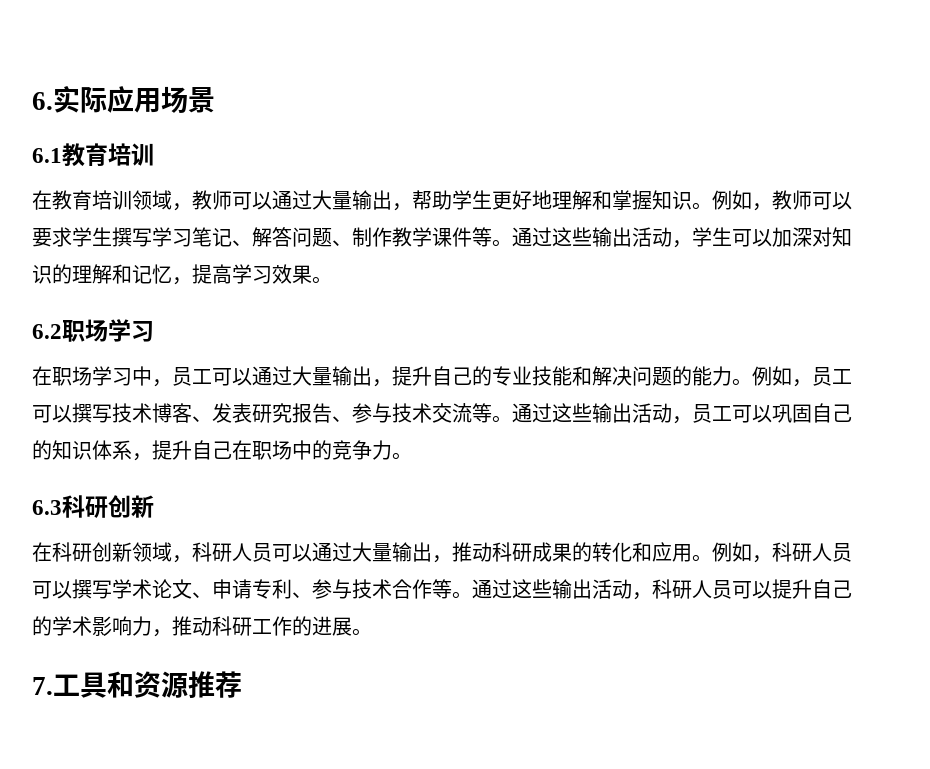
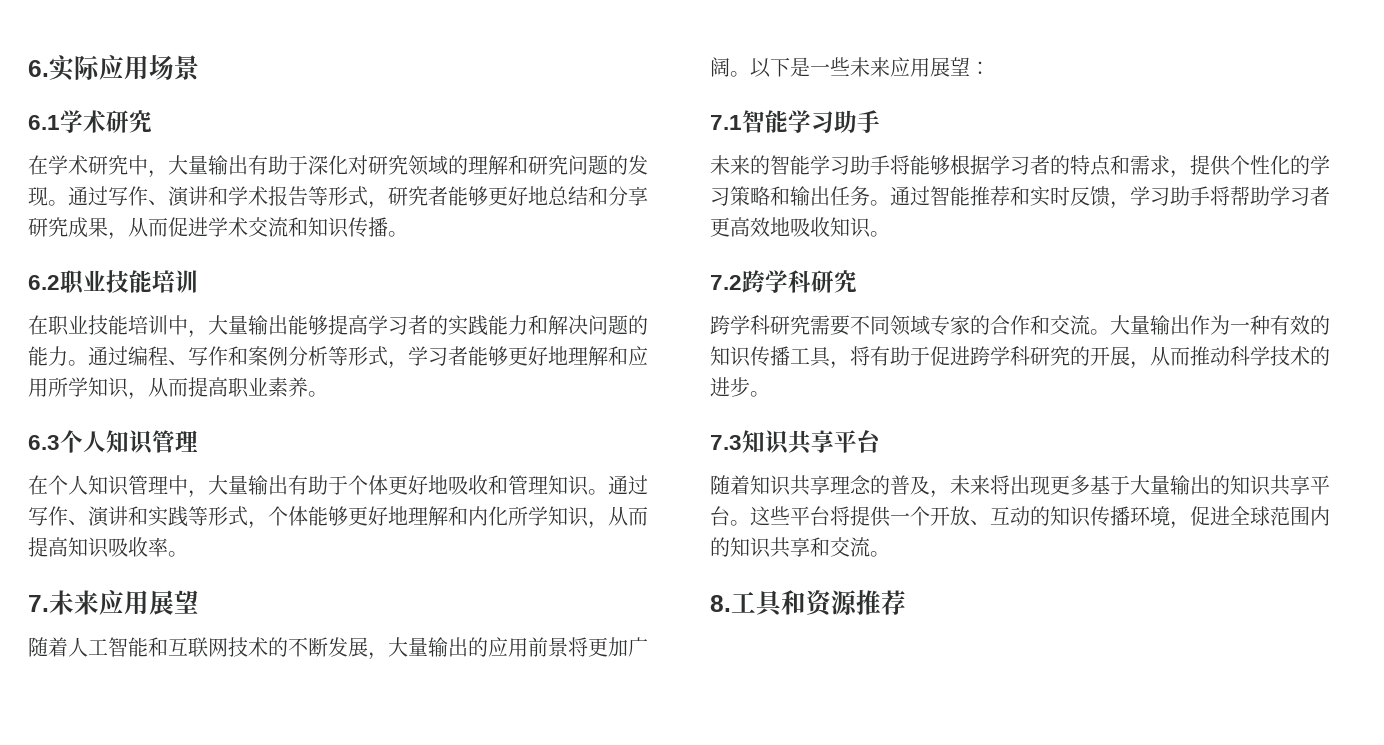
- 6.1教育培训
- 在教育培训领域，教师可以通过大量输出，帮助学生更好地理解和掌握知识。例如，教师可以要求学生撰写学习笔记、解答问题、制作教学课件等。通过这些输出活动，学生可以加深对知识的理解和记忆，提高学习效果。
- 6.2职场学习
- 在职场学习中，员工可以通过大量输出，提升自己的专业技能和解决问题的能力。
+ 6.1学术研究
+ 在学术研究中，大量输出有助于深化对研究领域的理解和研究问题的发现。通过写作、演讲和学术报告等形式，研究者能够更好地总结和分享研究成果，从而促进学术交流和知识传播。
+ 6.2职业技能培训
+ 在职业技能培训中，大量输出能够提高学习者的实践能力和解决问题的能力。
- 例如，员工可以撰写技术博客、发表研究报告、参与技术交流等。通过这些输出活动，员工可以巩固自己的知识体系，提升自己在职场中的竞争力。
- 6.3科研创新
- 在科研创新领域，科研人员可以通过大量输出，推动科研成果的转化和应用。例如，科研人员可以撰写学术论文、申请专利、参与技术合作等。通过这些输出活动，科研人员可以提升自己的学术影响力，推动科研工作的进展。
- 7.工具和资源推荐
+ 通过编程、写作和案例分析等形式，学习者能够更好地理解和应用所学知识，从而提高职业素养。
+ 6.3个人知识管理
+ 在个人知识管理中，大量输出有助于个体更好地吸收和管理知识。通过写作、演讲和实践等形式，个体能够更好地理解和内化所学知识，从而提高知识吸收率。
+ 7.未来应用展望
+ 随着人工智能和互联网技术的不断发展，大量输出的应用前景将更加广阔。以下是一些未来应用展望：
+ 7.1智能学习助手
+ 未来的智能学习助手将能够根据学习者的特点和需求，提供个性化的学习策略和输出任务。通过智能推荐和实时反馈，学习助手将帮助学习者更高效地吸收知识。
+ 7.2跨学科研究
+ 跨学科研究需要不同领域专家的合作和交流。大量输出作为一种有效的知识传播工具，将有助于促进跨学科研究的开展，从而推动科学技术的进步。
+ 7.3知识共享平台
+ 随着知识共享理念的普及，未来将出现更多基于大量输出的知识共享平台。这些平台将提供一个开放、互动的知识传播环境，促进全球范围内的知识共享和交流。
+ 8.工具和资源推荐

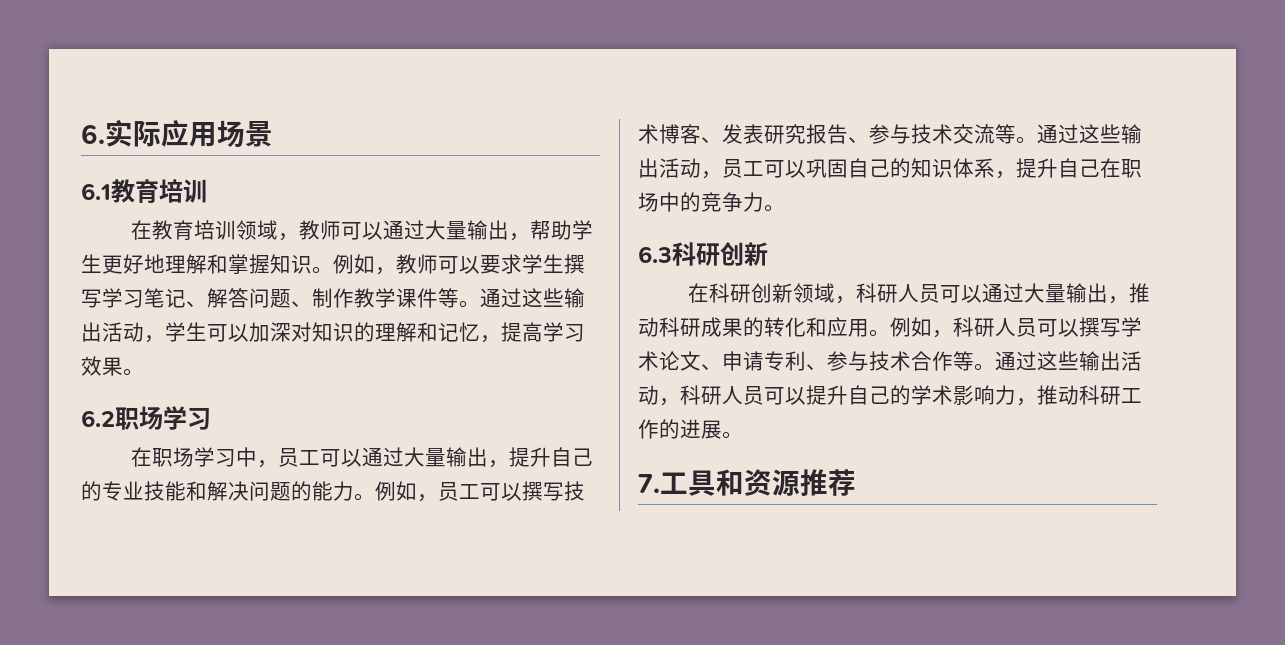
- 6.1学术研究
- 在学术研究中，大量输出有助于深化对研究领域的理解和研究问题的发现。通过写作、演讲和学术报告等形式，研究者能够更好地总结和分享研究成果，从而促进学术交流和知识传播。
+ 6.1教育培训
+ 在教育培训领域，教师可以通过大量输出，帮助学生更好地理解和掌握知识。例如，教师可以要求学生撰写学习笔记、解答问题、制作教学课件等。通过这些输出活动，学生可以加深对知识的理解和记忆，提高学习效果。
- 6.2职业技能培训
- 在职业技能培训中，大量输出能够提高学习者的实践能力和解决问题的能力。
+ 6.2职场学习
+ 在职场学习中，员工可以通过大量输出，提升自己的专业技能和解决问题的能力。
- 通过编程、写作和案例分析等形式，学习者能够更好地理解和应用所学知识，从而提高职业素养。
- 6.3个人知识管理
- 在个人知识管理中，大量输出有助于个体更好地吸收和管理知识。通过写作、演讲和实践等形式，个体能够更好地理解和内化所学知识，从而提高知识吸收率。
- 7.未来应用展望
- 随着人工智能和互联网技术的不断发展，大量输出的应用前景将更加广阔。以下是一些未来应用展望：
- 7.1智能学习助手
- 未来的智能学习助手将能够根据学习者的特点和需求，提供个性化的学习策略和输出任务。通过智能推荐和实时反馈，学习助手将帮助学习者更高效地吸收知识。
- 7.2跨学科研究
- 跨学科研究需要不同领域专家的合作和交流。大量输出作为一种有效的知识传播工具，将有助于促进跨学科研究的开展，从而推动科学技术的进步。
- 7.3知识共享平台
- 随着知识共享理念的普及，未来将出现更多基于大量输出的知识共享平台。这些平台将提供一个开放、互动的知识传播环境，促进全球范围内的知识共享和交流。
- 8.工具和资源推荐
+ 例如，员工可以撰写技术博客、发表研究报告、参与技术交流等。通过这些输出活动，员工可以巩固自己的知识体系，提升自己在职场中的竞争力。
+ 6.3科研创新
+ 在科研创新领域，科研人员可以通过大量输出，推动科研成果的转化和应用。例如，科研人员可以撰写学术论文、申请专利、参与技术合作等。通过这些输出活动，科研人员可以提升自己的学术影响力，推动科研工作的进展。
+ 7.工具和资源推荐

